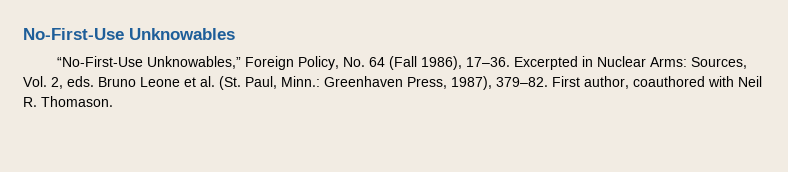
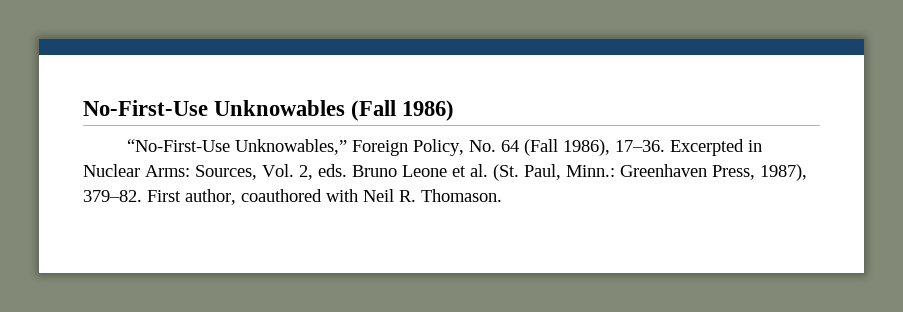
- No-First-Use Unknowables
+ No-First-Use Unknowables (Fall 1986)

